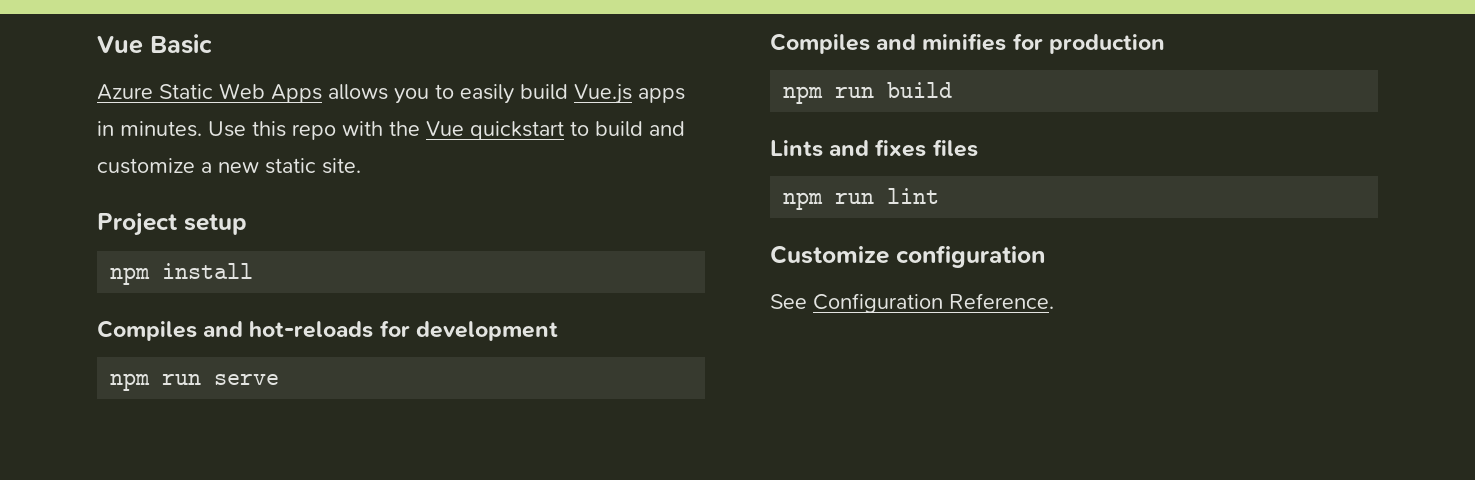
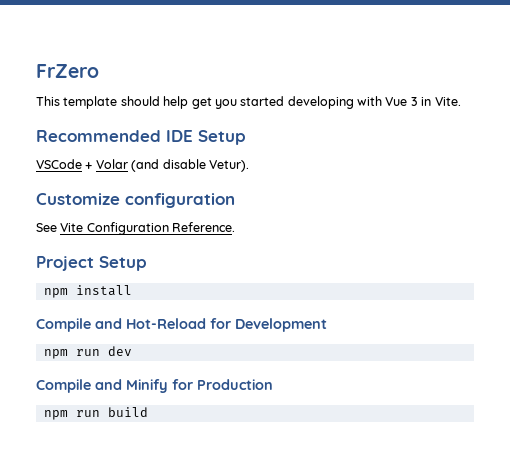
- Vue Basic
- Azure Static Web Apps allows you to easily build Vue.js apps in minutes. Use this repo with the Vue quickstart to build and customize a new static site.
- Project setup
- npm install
- Compiles and hot-reloads for development
- npm run serve
- Compiles and minifies for production
- npm run build
- Lints and fixes files
- npm run lint
+ FrZero
+ This template should help get you started developing with Vue 3 in Vite.
+ Recommended IDE Setup
+ VSCode + Volar (and disable Vetur).
- See Configuration Reference.
+ See Vite Configuration Reference.
+ Project Setup
+ npm install
+ Compile and Hot-Reload for Development
+ npm run dev
+ Compile and Minify for Production
+ npm run build

